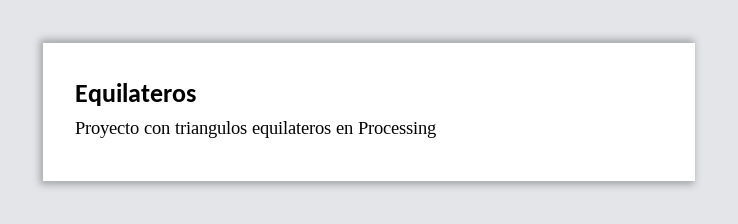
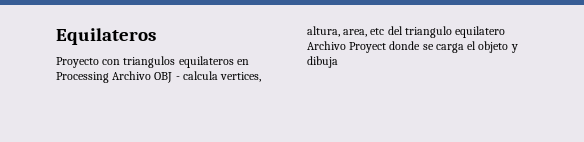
- Proyecto con triangulos equilateros en Processing
+ Proyecto con triangulos equilateros en Processing Archivo OBJ - calcula vertices, altura, area, etc del triangulo equilatero Archivo Proyect donde se carga el objeto y dibuja

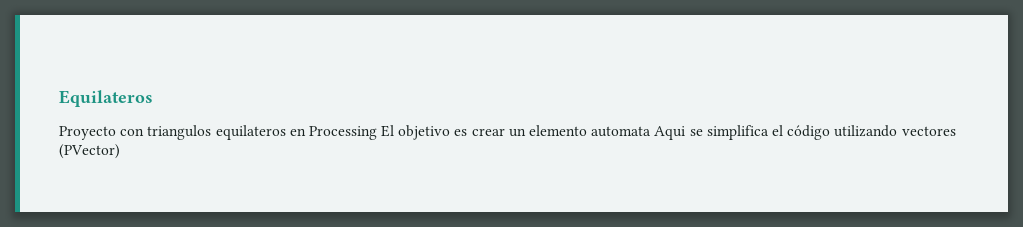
- Proyecto con triangulos equilateros en Processing Archivo OBJ - calcula vertices, altura, area, etc del triangulo equilatero Archivo Proyect donde se carga el objeto y dibuja
+ Proyecto con triangulos equilateros en Processing El objetivo es crear un elemento automata Aqui se simplifica el código utilizando vectores (PVector)

